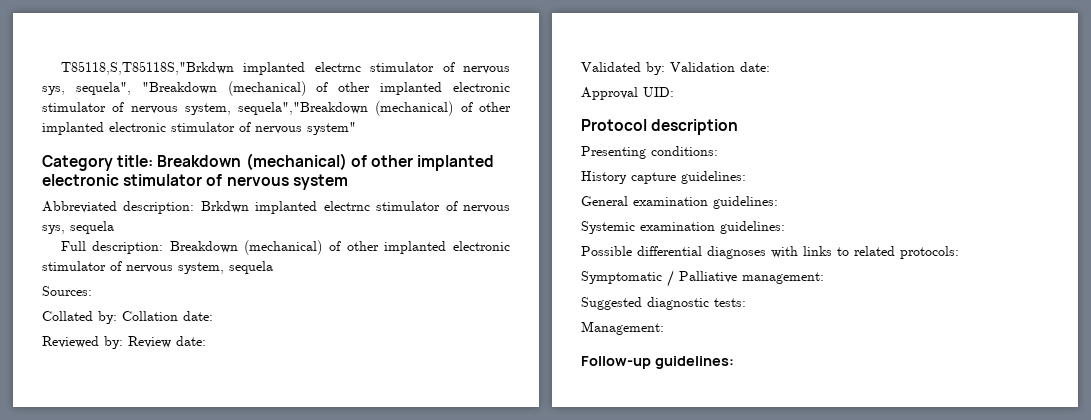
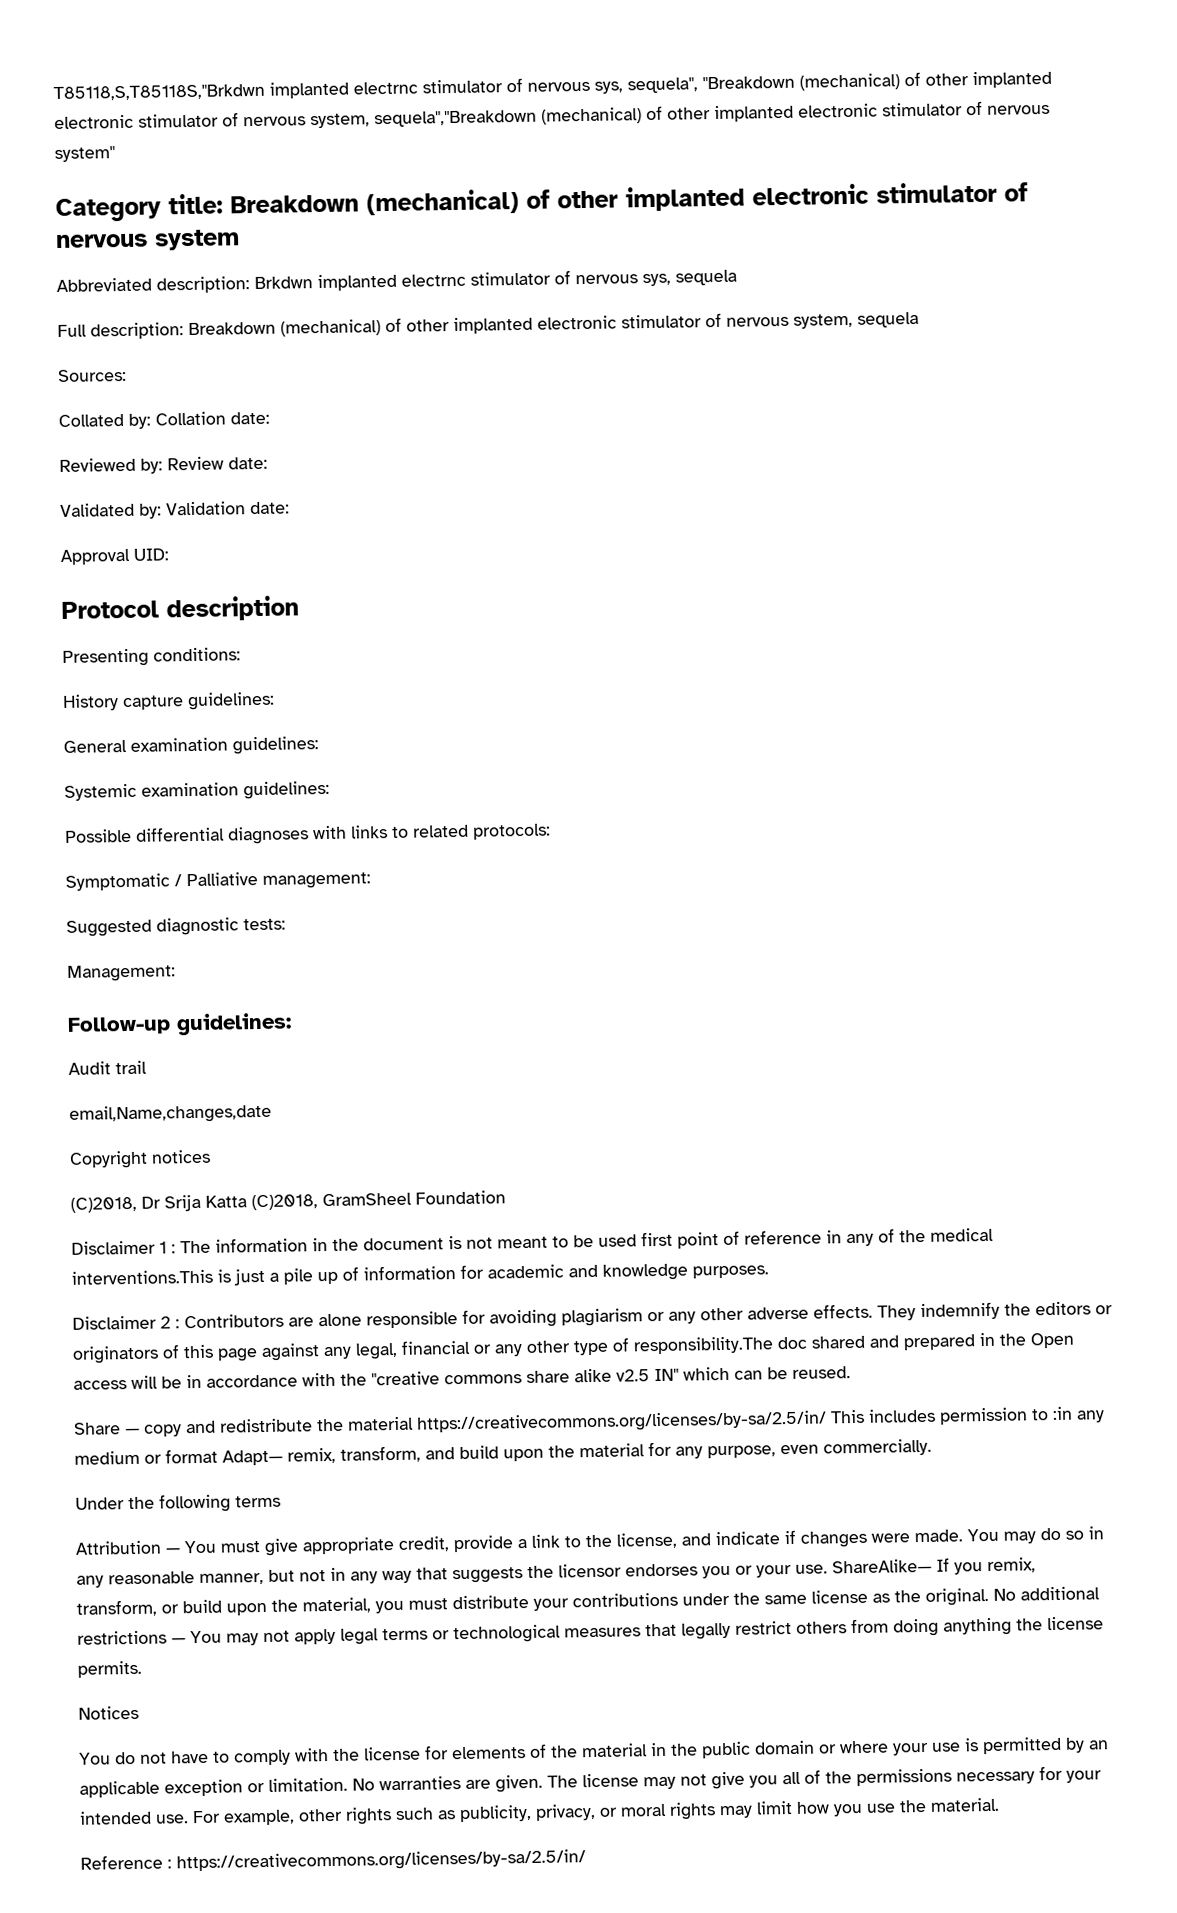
+ Audit trail
+ email,Name,changes,date
+ Copyright notices
+ (C)2018, Dr Srija Katta (C)2018, GramSheel Foundation
+ Disclaimer 1 : The information in the document is not meant to be used first point of reference in any of the medical interventions.This is just a pile up of information for academic and knowledge purposes.
+ Disclaimer 2 : Contributors are alone responsible for avoiding plagiarism or any other adverse effects. They indemnify the editors or originators of this page against any legal, financial or any other type of responsibility.The doc shared and prepared in the Open access will be in accordance with the "creative commons share alike v2.5 IN" which can be reused.
+ Share — copy and redistribute the material https://creativecommons.org/licenses/by-sa/2.5/in/ This includes permission to :in any medium or format Adapt— remix, transform, and build upon the material for any purpose, even commercially.
+ Under the following terms
+ Attribution — You must give appropriate credit, provide a link to the license, and indicate if changes were made. You may do so in any reasonable manner, but not in any way that suggests the licensor endorses you or your use. ShareAlike— If you remix, transform, or build upon the material, you must distribute your contributions under the same license as the original. No additional restrictions — You may not apply legal terms or technological measures that legally restrict others from doing anything the license permits.
+ Notices
+ You do not have to comply with the license for elements of the material in the public domain or where your use is permitted by an applicable exception or limitation. No warranties are given. The license may not give you all of the permissions necessary for your intended use. For example, other rights such as publicity, privacy, or moral rights may limit how you use the material.
+ Reference : https://creativecommons.org/licenses/by-sa/2.5/in/

